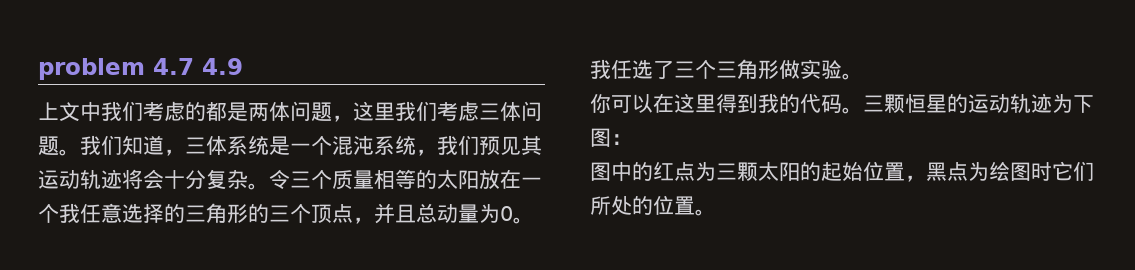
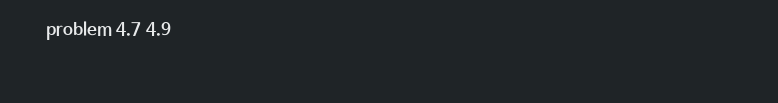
- 上文中我们考虑的都是两体问题，这里我们考虑三体问题。我们知道，三体系统是一个混沌系统，我们预见其运动轨迹将会十分复杂。令三个质量相等的太阳放在一个我任意选择的三角形的三个顶点，并且总动量为0。我任选了三个三角形做实验。
- 你可以在这里得到我的代码。三颗恒星的运动轨迹为下图：
- 图中的红点为三颗太阳的起始位置，黑点为绘图时它们所处的位置。

